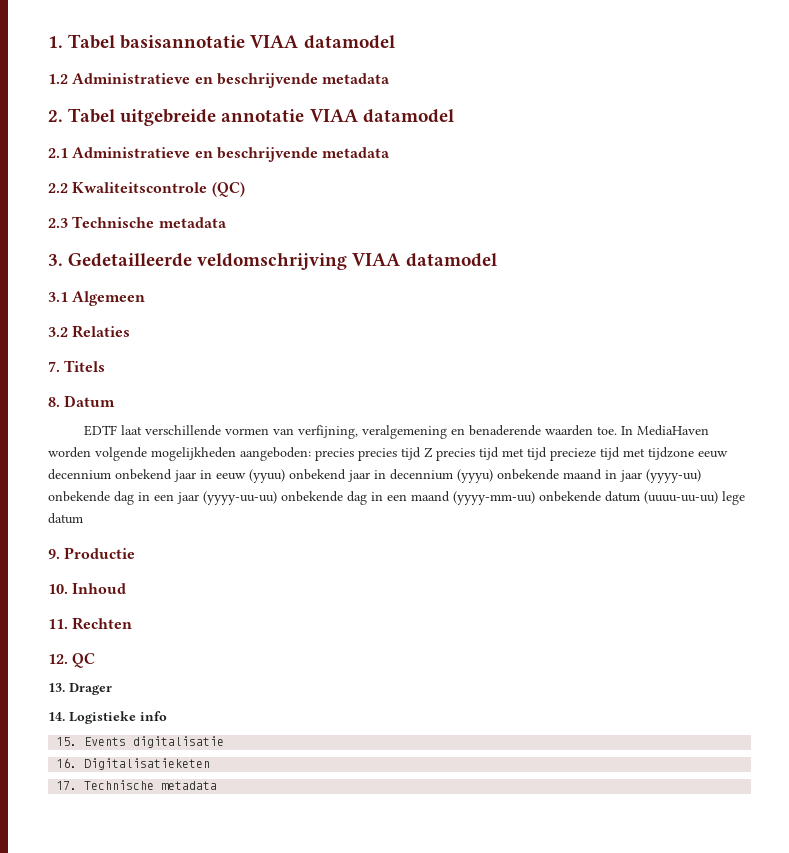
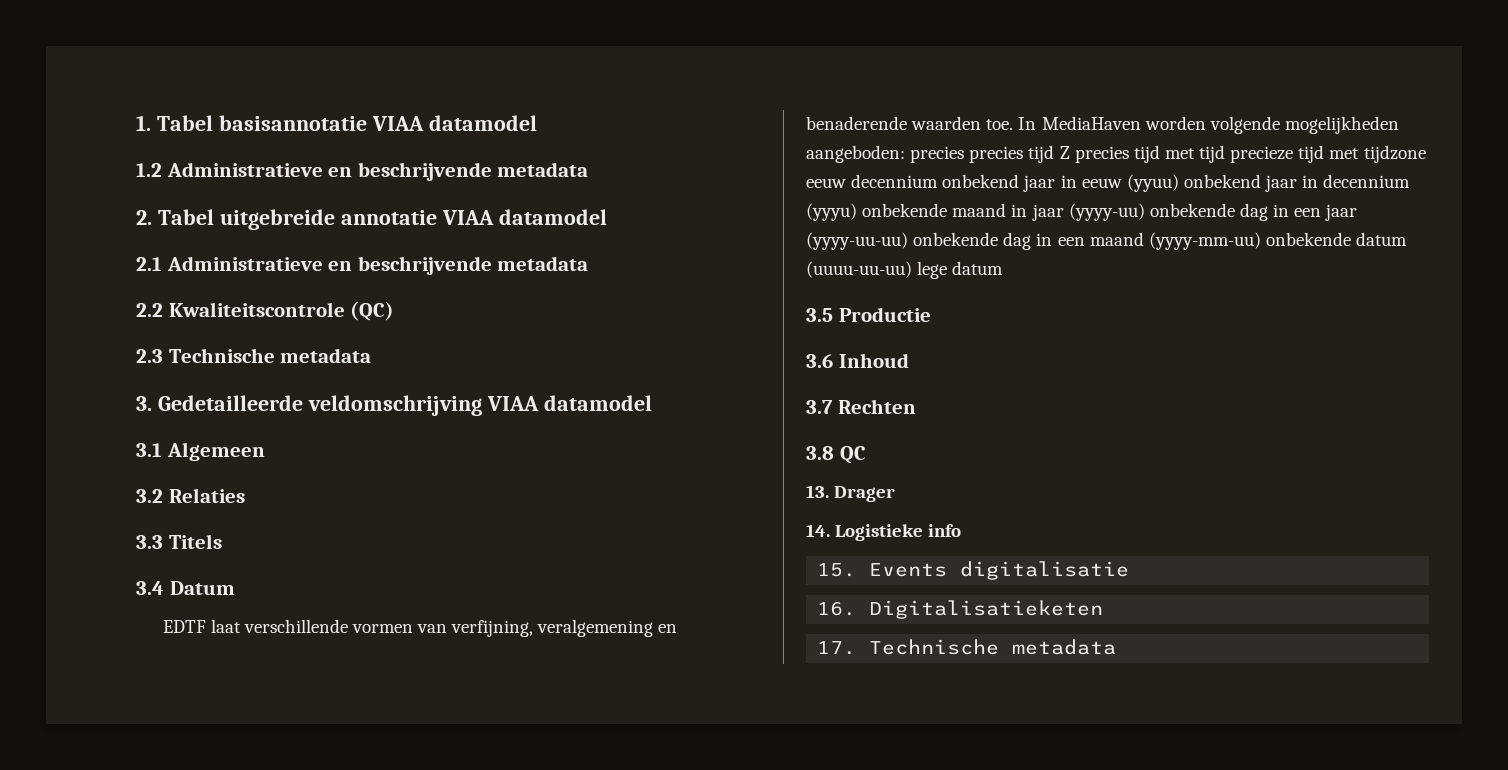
- 7. Titels
+ 3.3 Titels
- 8. Datum
+ 3.4 Datum
- 9. Productie
+ 3.5 Productie
- 10. Inhoud
+ 3.6 Inhoud
- 11. Rechten
+ 3.7 Rechten
- 12. QC
+ 3.8 QC

